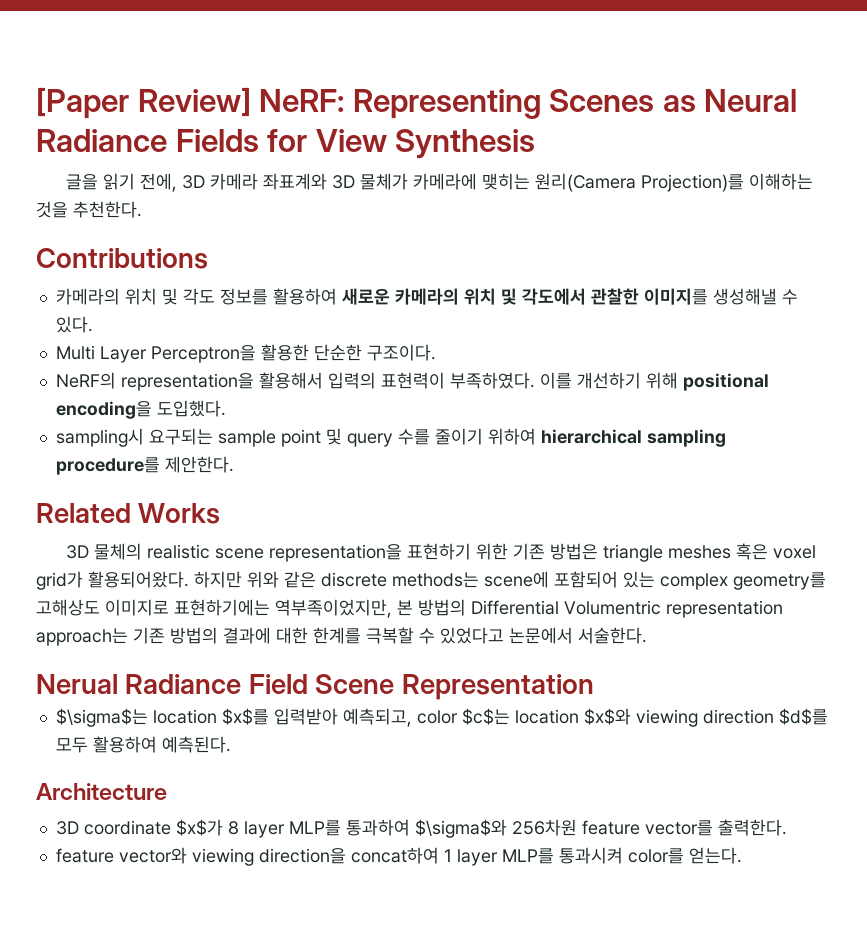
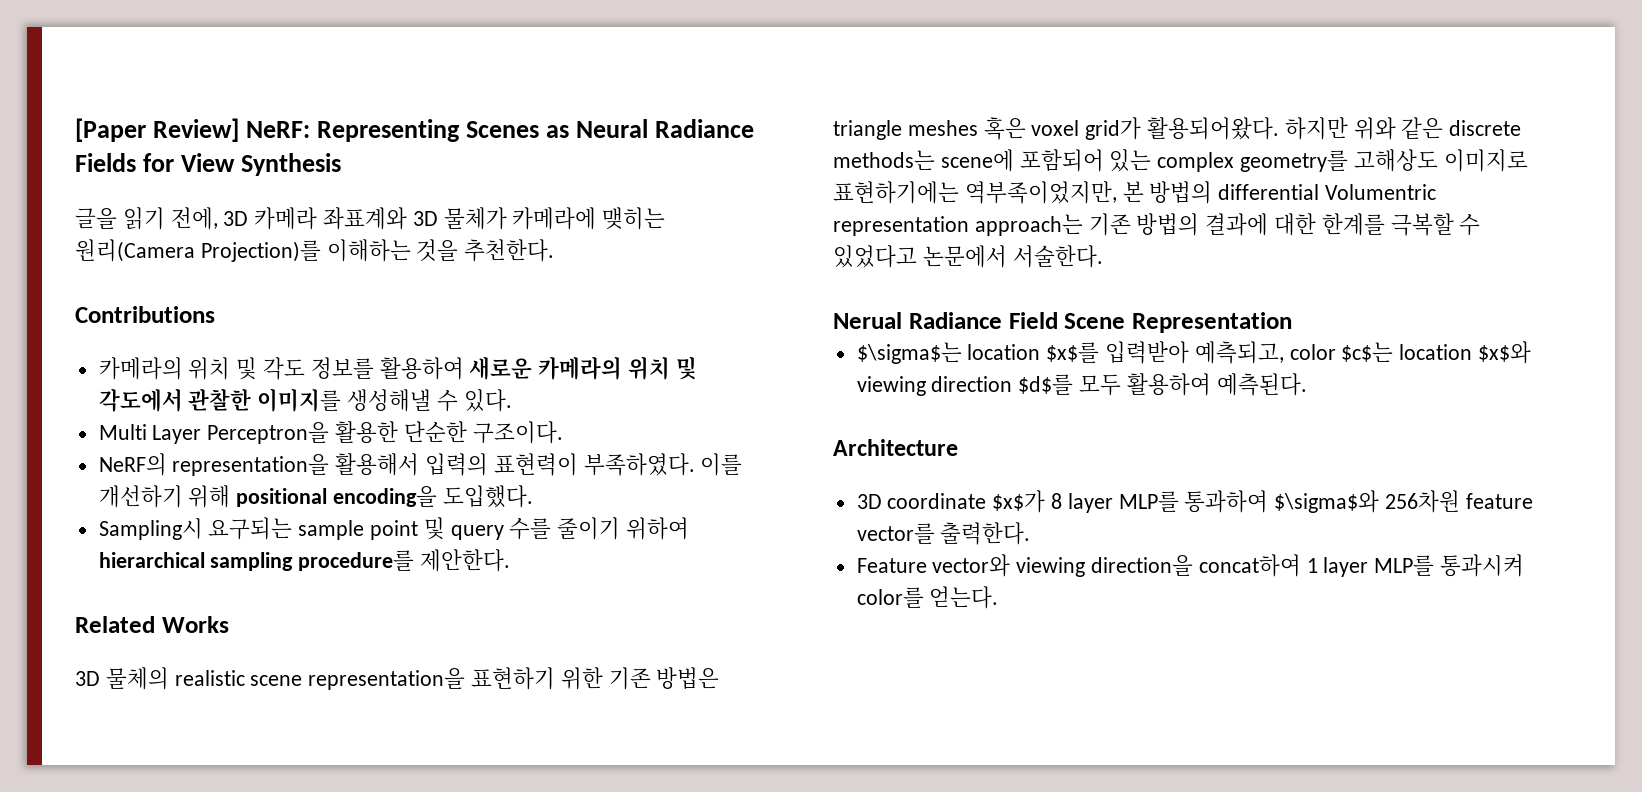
- sampling시 요구되는 sample point 및 query 수를 줄이기 위하여 hierarchical sampling procedure를 제안한다.
+ Sampling시 요구되는 sample point 및 query 수를 줄이기 위하여 hierarchical sampling procedure를 제안한다.
- 하지만 위와 같은 discrete methods는 scene에 포함되어 있는 complex geometry를 고해상도 이미지로 표현하기에는 역부족이었지만, 본 방법의 Differential Volumentric representation approach는 기존 방법의 결과에 대한 한계를 극복할 수 있었다고 논문에서 서술한다.
+ 하지만 위와 같은 discrete methods는 scene에 포함되어 있는 complex geometry를 고해상도 이미지로 표현하기에는 역부족이었지만, 본 방법의 differential Volumentric representation approach는 기존 방법의 결과에 대한 한계를 극복할 수 있었다고 논문에서 서술한다.
- feature vector와 viewing direction을 concat하여 1 layer MLP를 통과시켜 color를 얻는다.
+ Feature vector와 viewing direction을 concat하여 1 layer MLP를 통과시켜 color를 얻는다.

